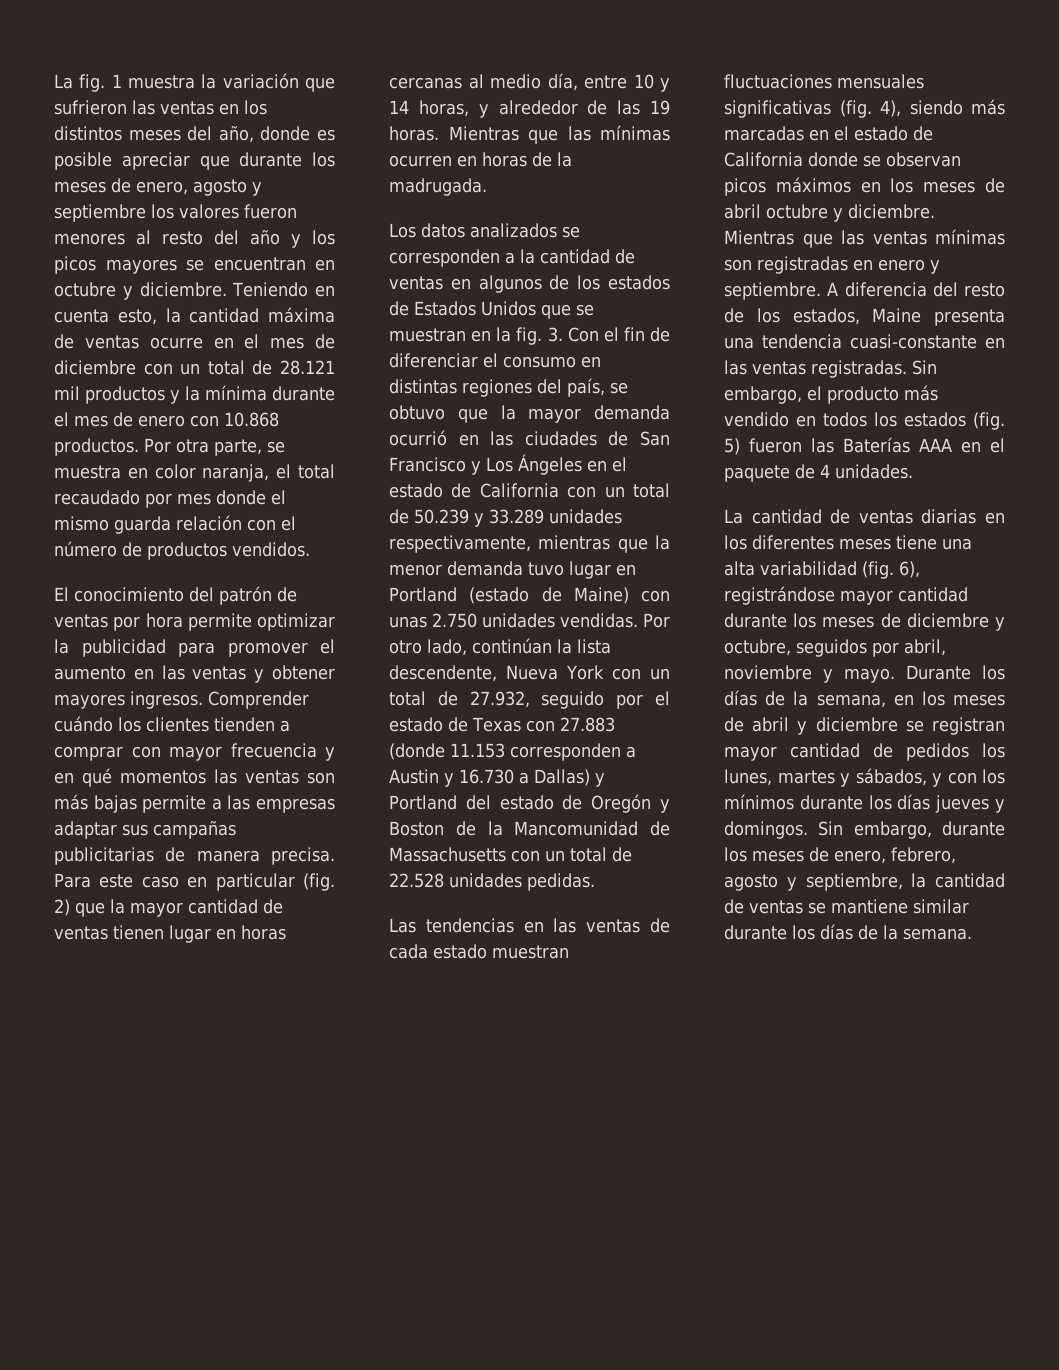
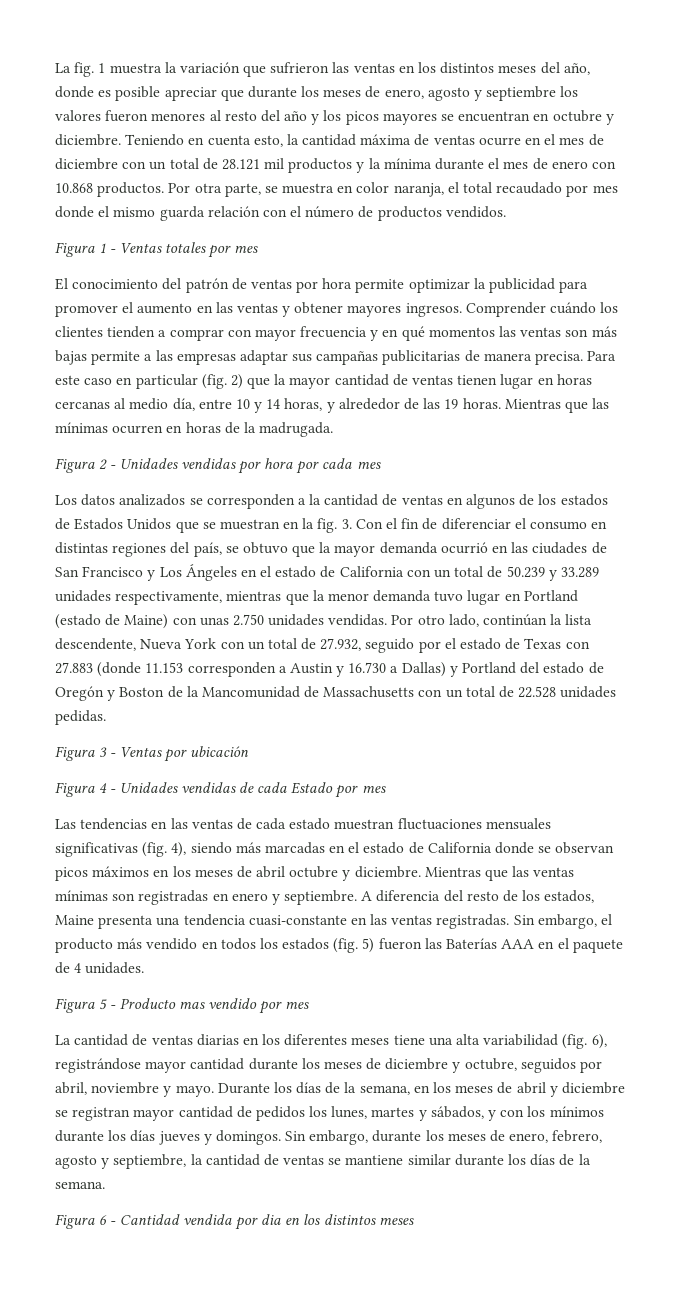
+ Figura 1 - Ventas totales por mes
+ Figura 2 - Unidades vendidas por hora por cada mes
+ Figura 3 - Ventas por ubicación
+ Figura 4 - Unidades vendidas de cada Estado por mes
+ Figura 5 - Producto mas vendido por mes
+ Figura 6 - Cantidad vendida por dia en los distintos meses

